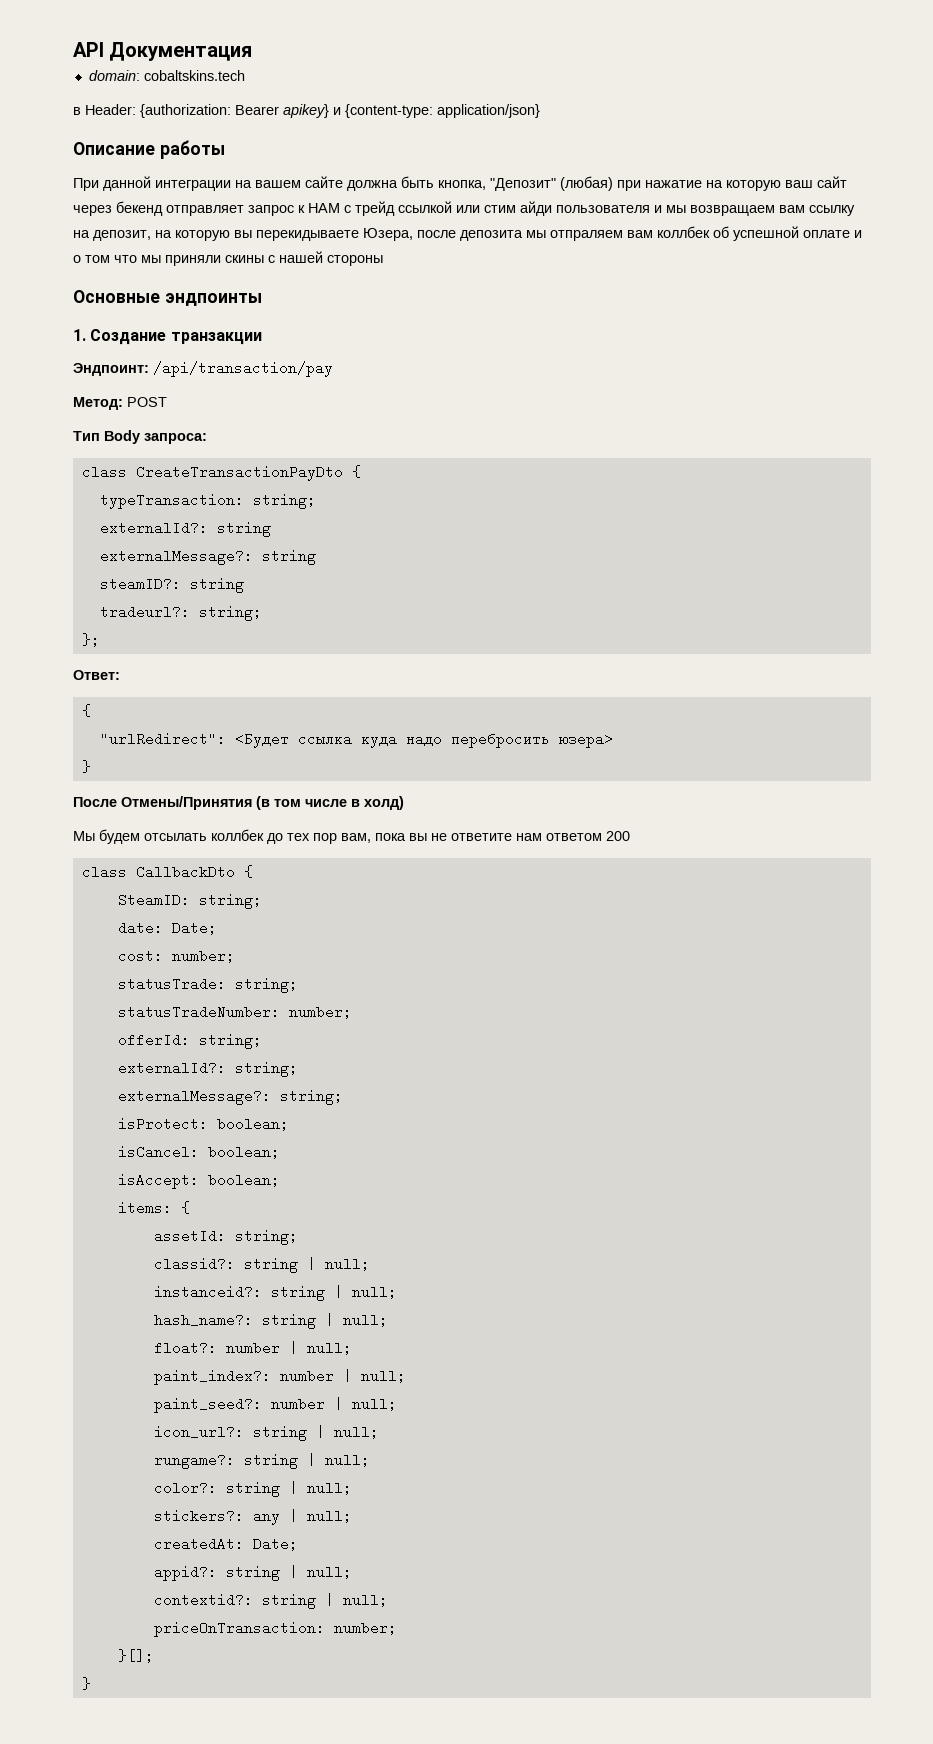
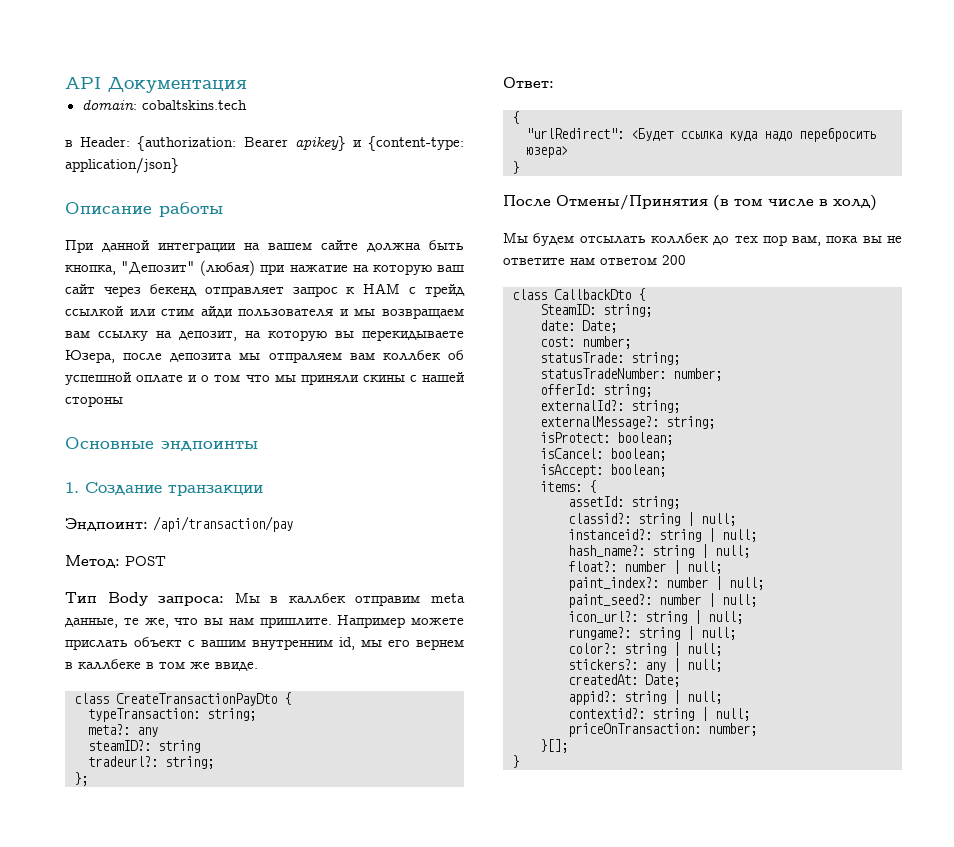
- Тип Body запроса:
+ Тип Body запроса: Мы в каллбек отправим meta данные, те же, что вы нам пришлите. Например можете прислать объект с вашим внутренним id, мы его вернем в каллбеке в том же ввиде.
- externalId?: string
- externalMessage?: string
+ meta?: any

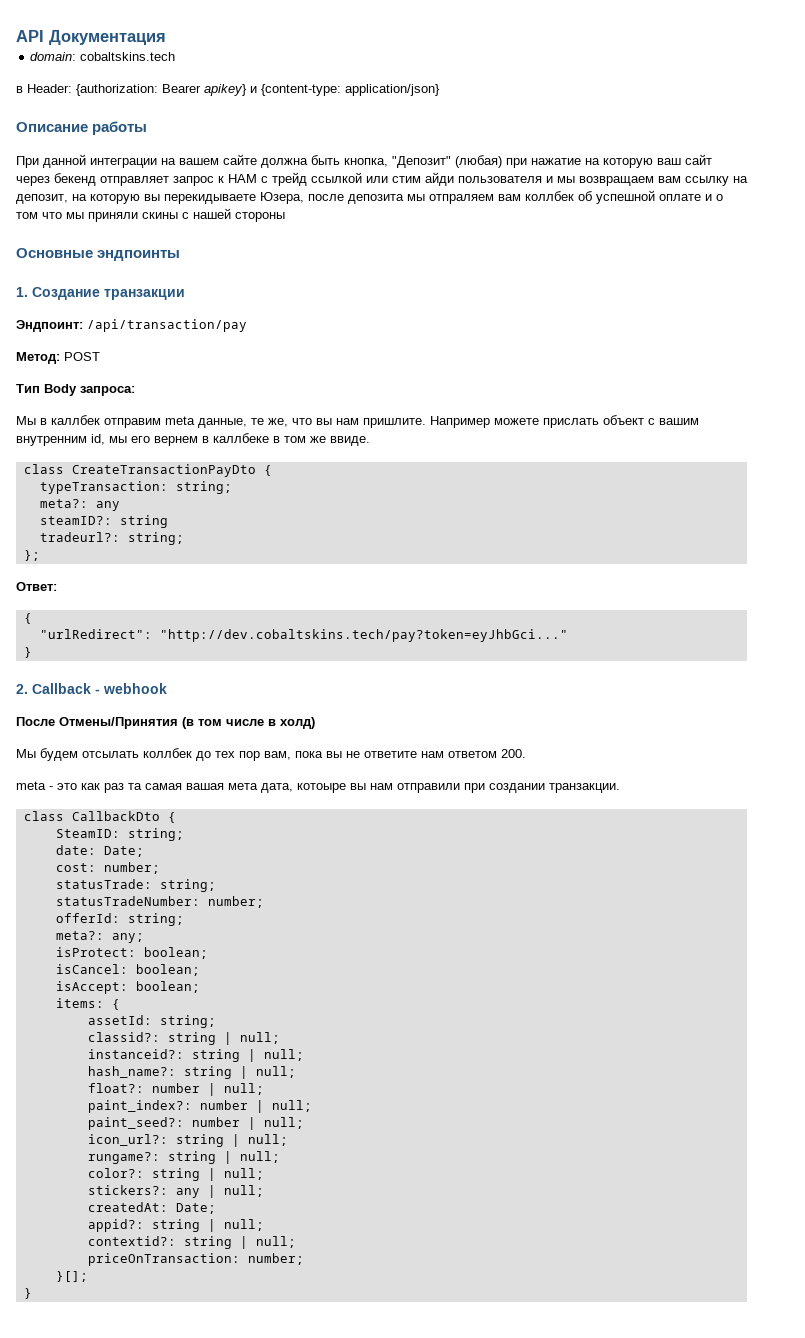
- Тип Body запроса: Мы в каллбек отправим meta данные, те же, что вы нам пришлите.
+ Тип Body запроса:
+ Мы в каллбек отправим meta данные, те же, что вы нам пришлите.
- "urlRedirect": <Будет ссылка куда надо перебросить юзера>
+ "urlRedirect": "http://dev.cobaltskins.tech/pay?token=eyJhbGci..."
  }
+ 2. Callback - webhook
- Мы будем отсылать коллбек до тех пор вам, пока вы не ответите нам ответом 200
+ Мы будем отсылать коллбек до тех пор вам, пока вы не ответите нам ответом 200.
+ meta - это как раз та самая вашая мета дата, котоыре вы нам отправили при создании транзакции.
- externalId?: string;
- externalMessage?: string;
+ meta?: any;

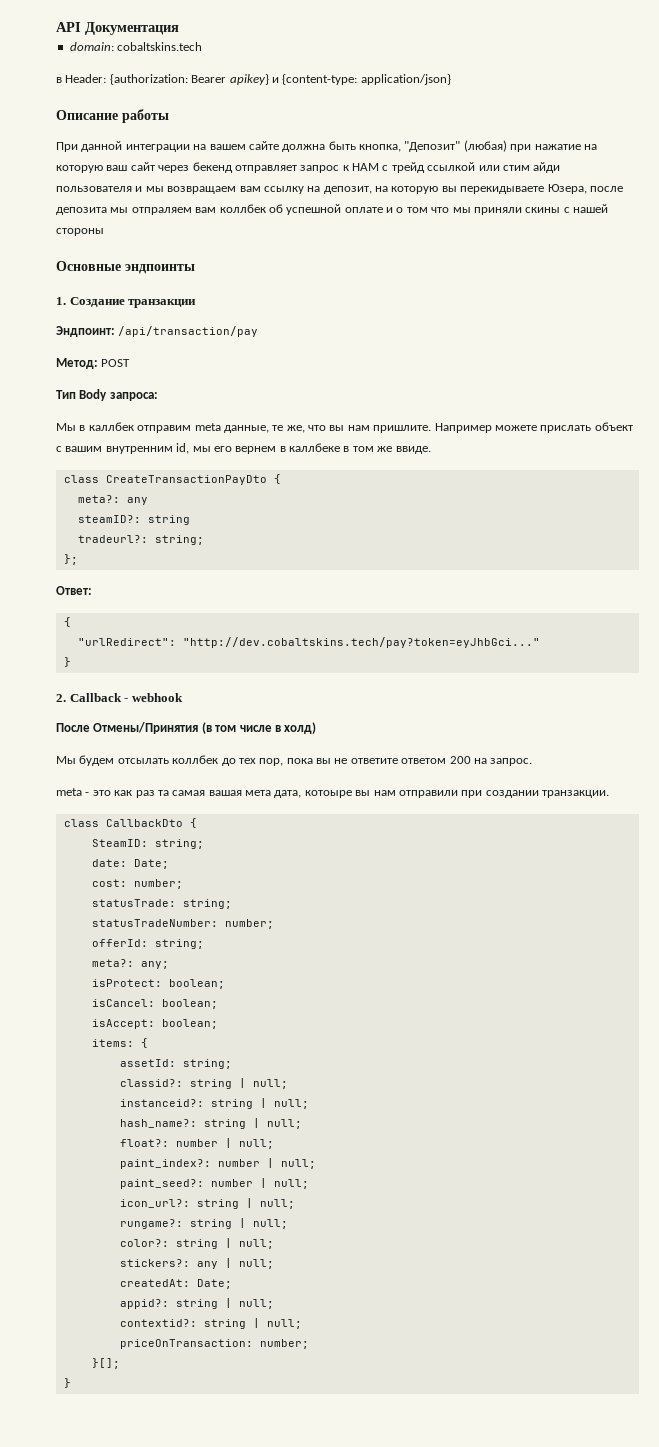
- typeTransaction: string;
- Мы будем отсылать коллбек до тех пор вам, пока вы не ответите нам ответом 200.
+ Мы будем отсылать коллбек до тех пор, пока вы не ответите ответом 200 на запрос.

